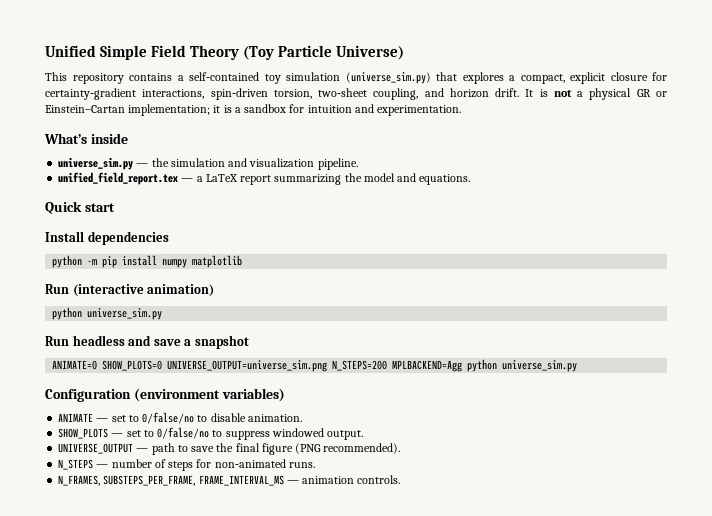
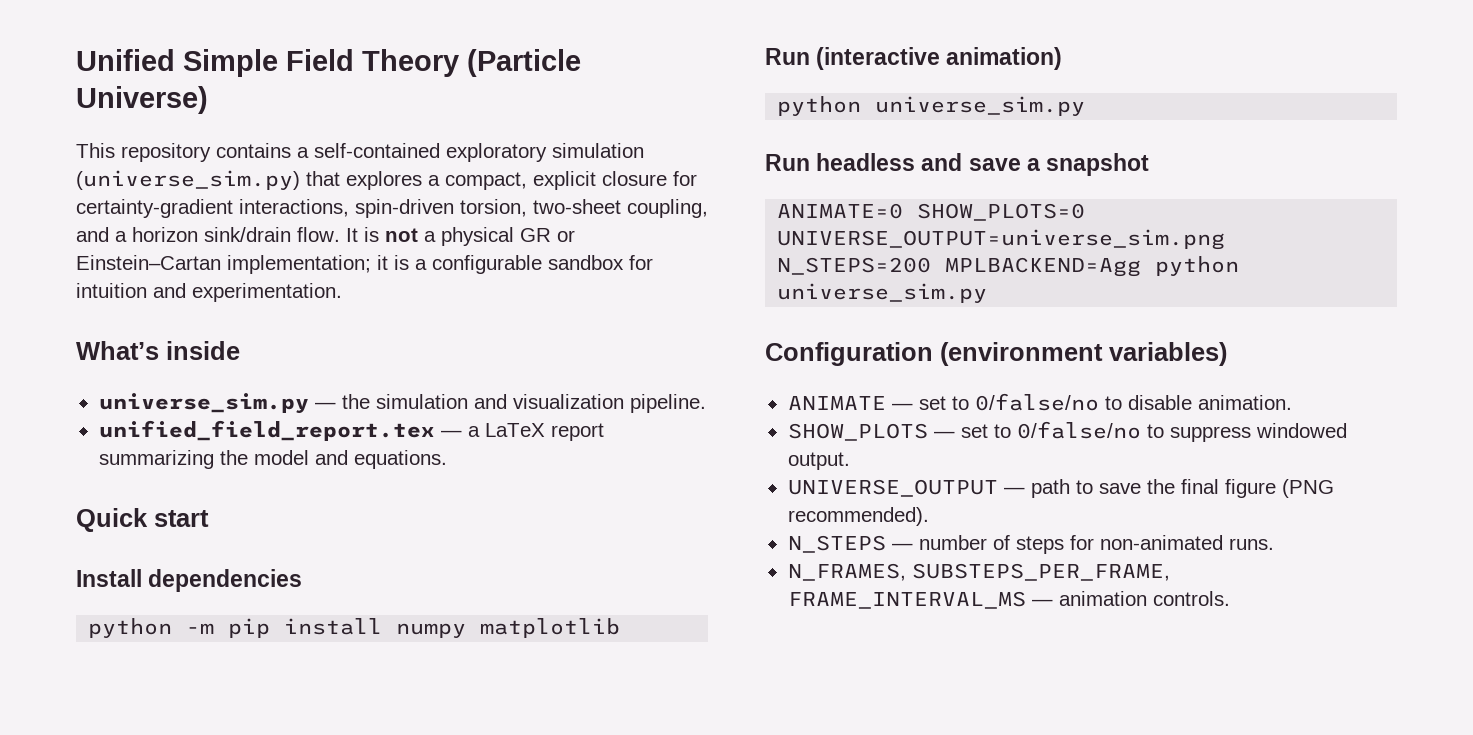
- Unified Simple Field Theory (Toy Particle Universe)
+ Unified Simple Field Theory (Particle Universe)
- This repository contains a self‑contained toy simulation (universe_sim.py) that explores a compact, explicit closure for certainty‑gradient interactions, spin‑driven torsion, two‑sheet coupling, and horizon drift.
+ This repository contains a self‑contained exploratory simulation (universe_sim.py) that explores a compact, explicit closure for certainty‑gradient interactions, spin‑driven torsion, two‑sheet coupling, and a horizon sink/drain flow.
- It is not a physical GR or Einstein–Cartan implementation; it is a sandbox for intuition and experimentation.
+ It is not a physical GR or Einstein–Cartan implementation; it is a configurable sandbox for intuition and experimentation.

